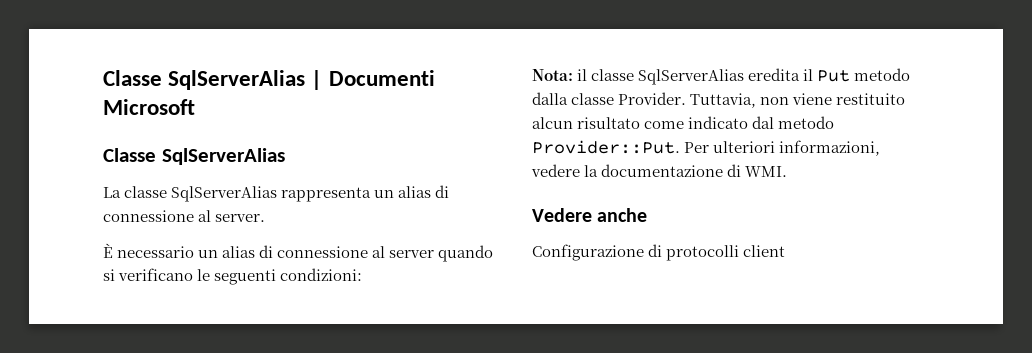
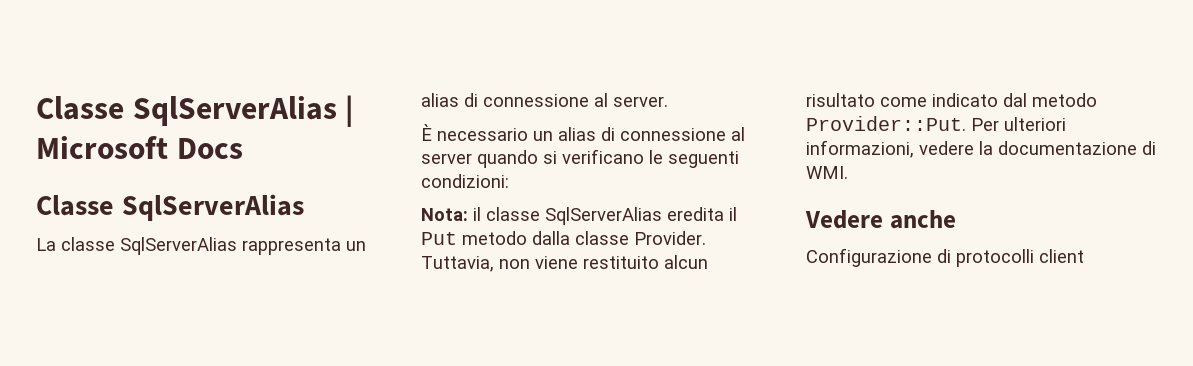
- Classe SqlServerAlias | Documenti Microsoft
+ Classe SqlServerAlias | Microsoft Docs

